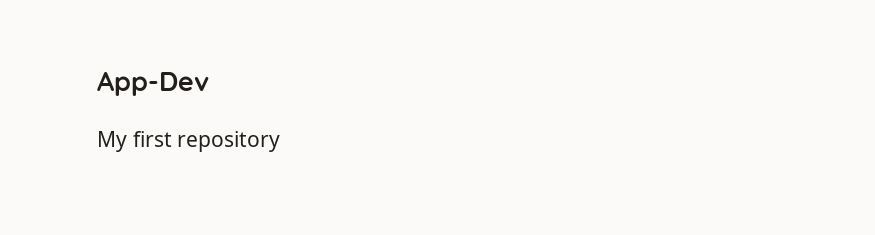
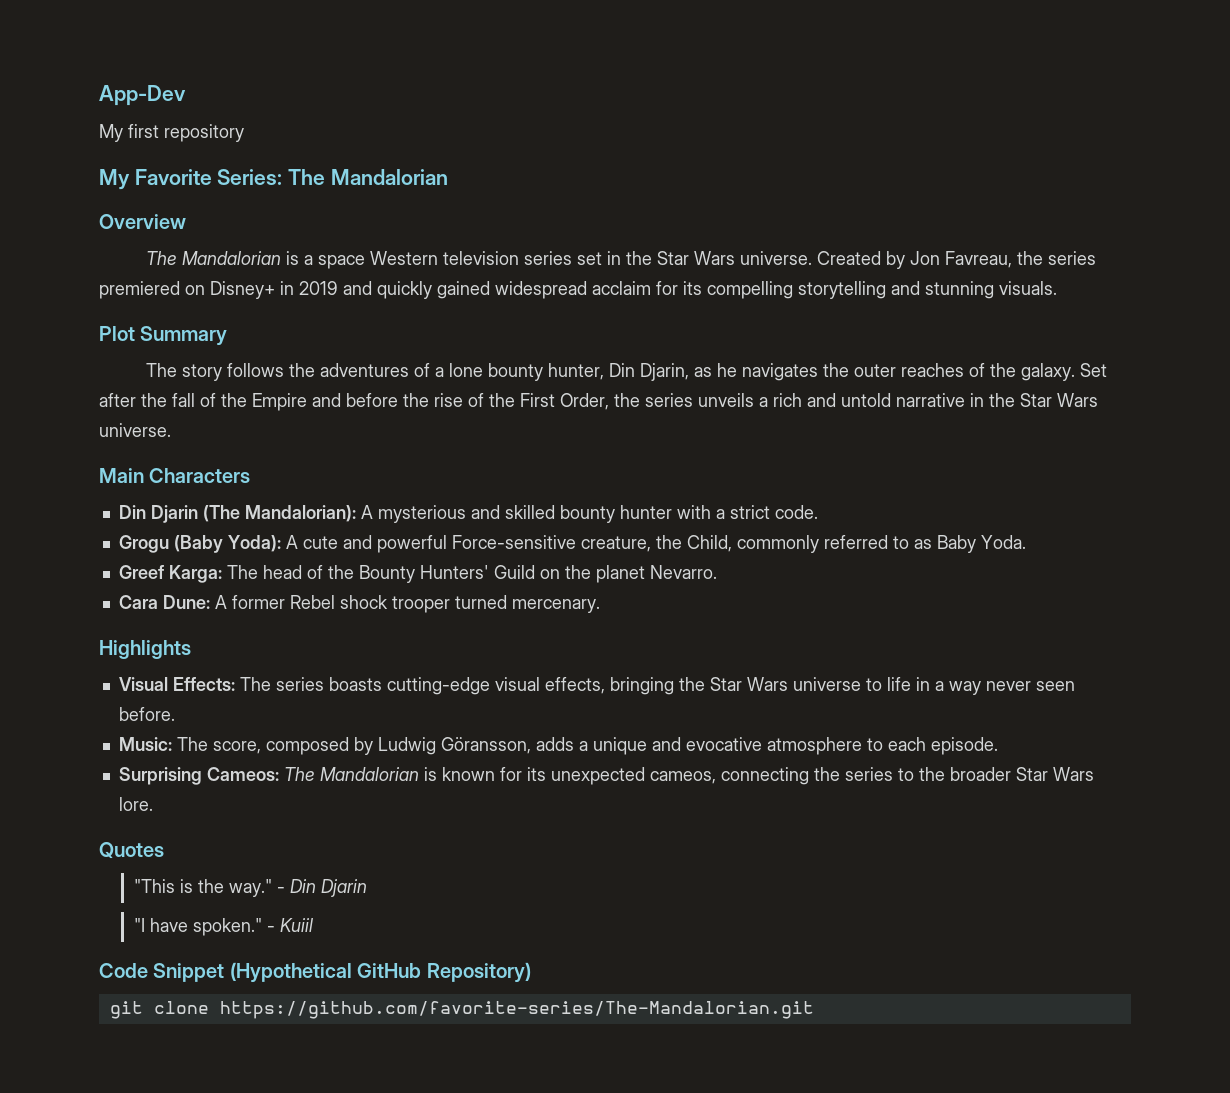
+ My Favorite Series: The Mandalorian
+ Overview
+ The Mandalorian is a space Western television series set in the Star Wars universe. Created by Jon Favreau, the series premiered on Disney+ in 2019 and quickly gained widespread acclaim for its compelling storytelling and stunning visuals.
+ Plot Summary
+ The story follows the adventures of a lone bounty hunter, Din Djarin, as he navigates the outer reaches of the galaxy. Set after the fall of the Empire and before the rise of the First Order, the series unveils a rich and untold narrative in the Star Wars universe.
+ Main Characters
+ Din Djarin (The Mandalorian): A mysterious and skilled bounty hunter with a strict code.
+ Grogu (Baby Yoda): A cute and powerful Force-sensitive creature, the Child, commonly referred to as Baby Yoda.
+ Greef Karga: The head of the Bounty Hunters' Guild on the planet Nevarro.
+ Cara Dune: A former Rebel shock trooper turned mercenary.
+ Highlights
+ Visual Effects: The series boasts cutting-edge visual effects, bringing the Star Wars universe to life in a way never seen before.
+ Music: The score, composed by Ludwig Göransson, adds a unique and evocative atmosphere to each episode.
+ Surprising Cameos: The Mandalorian is known for its unexpected cameos, connecting the series to the broader Star Wars lore.
+ Quotes
+ "This is the way." - Din Djarin
+ "I have spoken." - Kuiil
+ Code Snippet (Hypothetical GitHub Repository)
+ git clone https://github.com/favorite-series/The-Mandalorian.git

